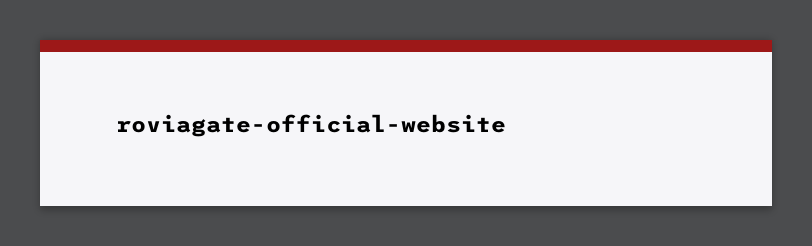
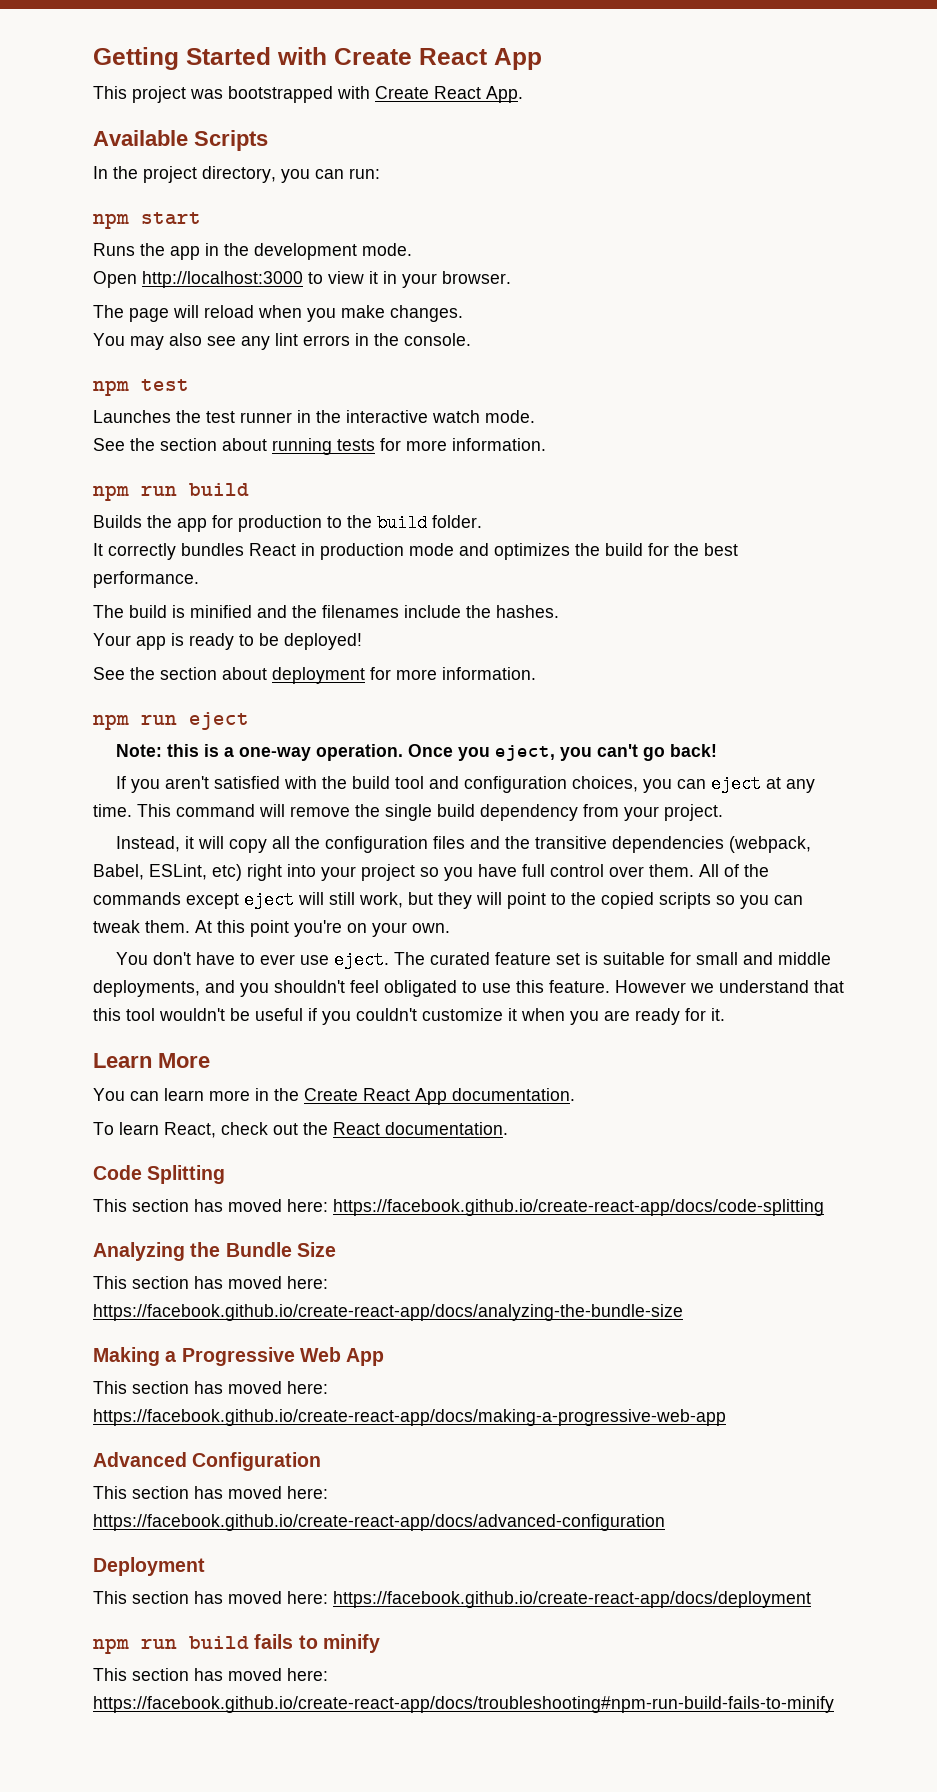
- roviagate-official-website
+ Getting Started with Create React App
+ This project was bootstrapped with Create React App.
+ Available Scripts
+ In the project directory, you can run:
+ npm start
+ Runs the app in the development mode.
+ Open http://localhost:3000 to view it in your browser.
+ The page will reload when you make changes.
+ You may also see any lint errors in the console.
+ npm test
+ Launches the test runner in the interactive watch mode.
+ See the section about running tests for more information.
+ npm run build
+ Builds the app for production to the build folder.
+ It correctly bundles React in production mode and optimizes the build for the best performance.
+ The build is minified and the filenames include the hashes.
+ Your app is ready to be deployed!
+ See the section about deployment for more information.
+ npm run eject
+ Note: this is a one-way operation. Once you eject, you can't go back!
+ If you aren't satisfied with the build tool and configuration choices, you can eject at any time. This command will remove the single build dependency from your project.
+ Instead, it will copy all the configuration files and the transitive dependencies (webpack, Babel, ESLint, etc) right into your project so you have full control over them. All of the commands except eject will still work, but they will point to the copied scripts so you can tweak them. At this point you're on your own.
+ You don't have to ever use eject. The curated feature set is suitable for small and middle deployments, and you shouldn't feel obligated to use this feature. However we understand that this tool wouldn't be useful if you couldn't customize it when you are ready for it.
+ Learn More
+ You can learn more in the Create React App documentation.
+ To learn React, check out the React documentation.
+ Code Splitting
+ This section has moved here: https://facebook.github.io/create-react-app/docs/code-splitting
+ Analyzing the Bundle Size
+ This section has moved here: https://facebook.github.io/create-react-app/docs/analyzing-the-bundle-size
+ Making a Progressive Web App
+ This section has moved here: https://facebook.github.io/create-react-app/docs/making-a-progressive-web-app
+ Advanced Configuration
+ This section has moved here: https://facebook.github.io/create-react-app/docs/advanced-configuration
+ Deployment
+ This section has moved here: https://facebook.github.io/create-react-app/docs/deployment
+ npm run build fails to minify
+ This section has moved here: https://facebook.github.io/create-react-app/docs/troubleshooting#npm-run-build-fails-to-minify

